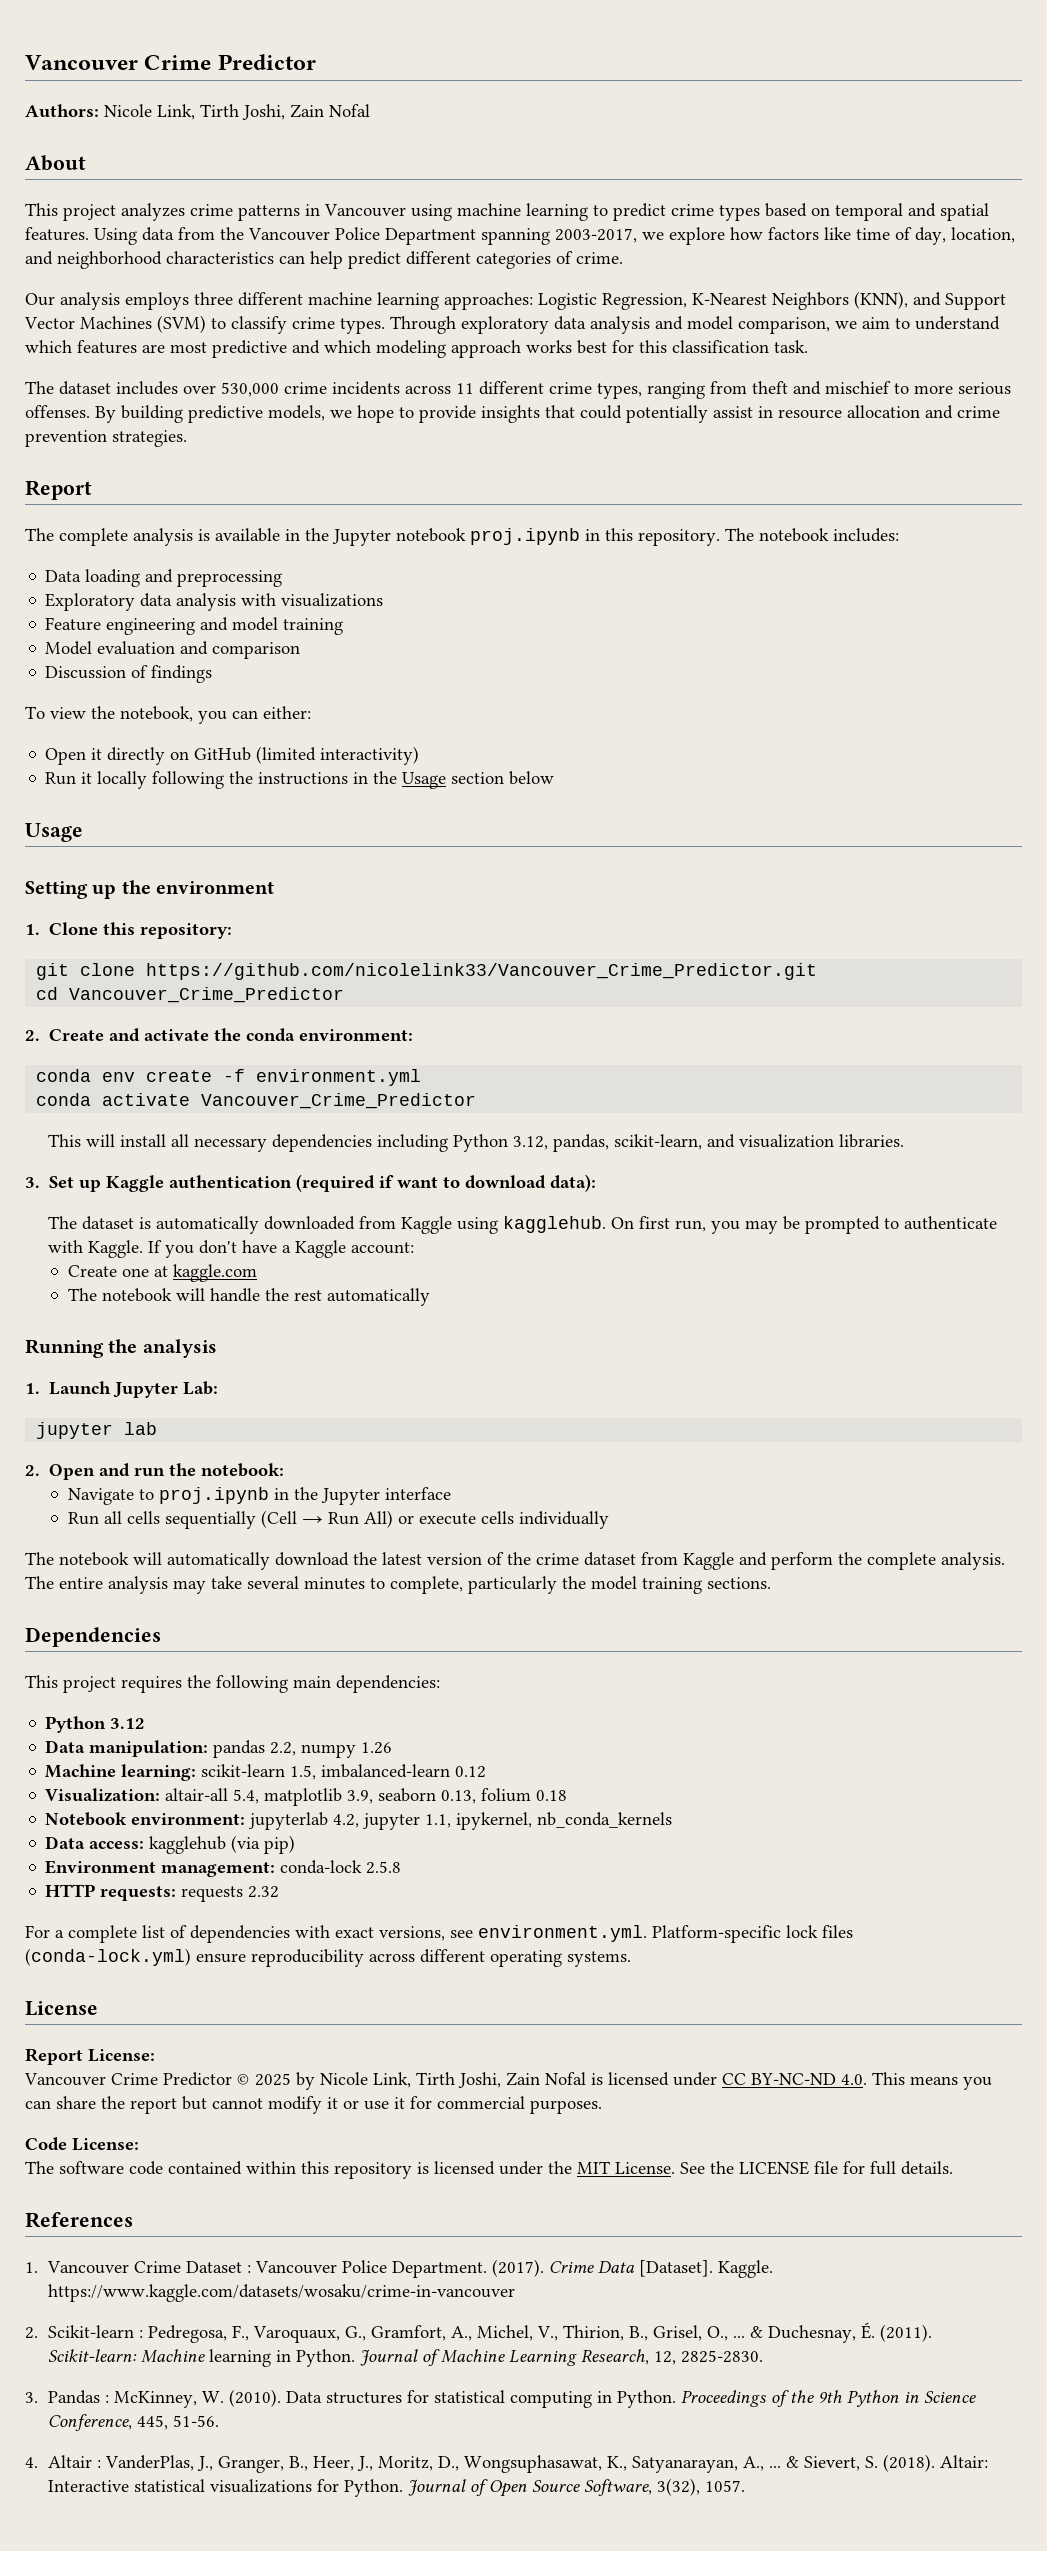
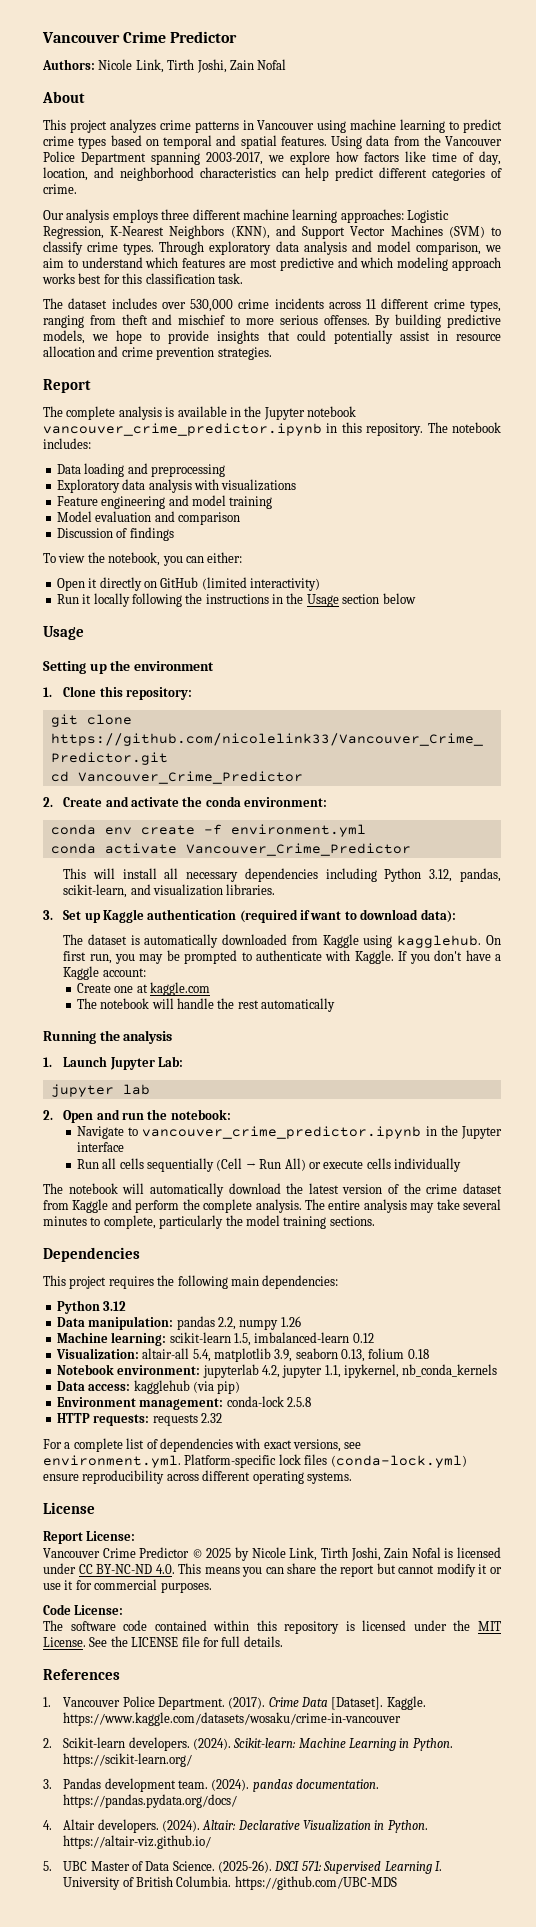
- The complete analysis is available in the Jupyter notebook proj.ipynb in this repository.
+ The complete analysis is available in the Jupyter notebook vancouver_crime_predictor.ipynb in this repository.
- Navigate to proj.ipynb in the Jupyter interface
+ Navigate to vancouver_crime_predictor.ipynb in the Jupyter interface
- 1. Vancouver Crime Dataset : Vancouver Police Department.
+ 1. Vancouver Police Department.
- 2. Scikit-learn : Pedregosa, F., Varoquaux, G., Gramfort, A., Michel, V., Thirion, B., Grisel, O., ... & Duchesnay, É. (2011).
+ 2. Scikit-learn developers. (2024).
- Scikit-learn: Machine learning in Python. Journal of Machine Learning Research, 12, 2825-2830.
- 3. Pandas : McKinney, W. (2010). Data structures for statistical computing in Python. Proceedings of the 9th Python in Science Conference, 445, 51-56.
- 4. Altair : VanderPlas, J., Granger, B., Heer, J., Moritz, D., Wongsuphasawat, K., Satyanarayan, A., ... & Sievert, S. (2018). Altair: Interactive statistical visualizations for Python. Journal of Open Source Software, 3(32), 1057.
+ Scikit-learn: Machine Learning in Python. https://scikit-learn.org/
+ 3. Pandas development team. (2024). pandas documentation. https://pandas.pydata.org/docs/
+ 4. Altair developers. (2024). Altair: Declarative Visualization in Python. https://altair-viz.github.io/
+ 5. UBC Master of Data Science. (2025-26). DSCI 571: Supervised Learning I. University of British Columbia. https://github.com/UBC-MDS

